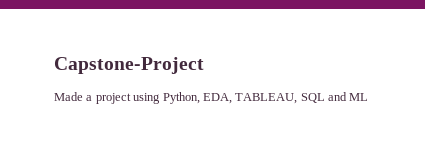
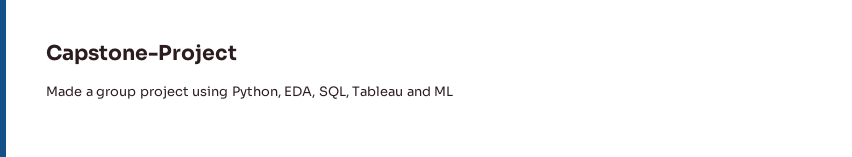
- Made a project using Python, EDA, TABLEAU, SQL and ML
+ Made a group project using Python, EDA, SQL, Tableau and ML

